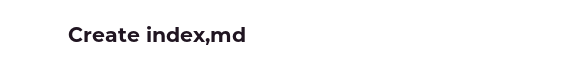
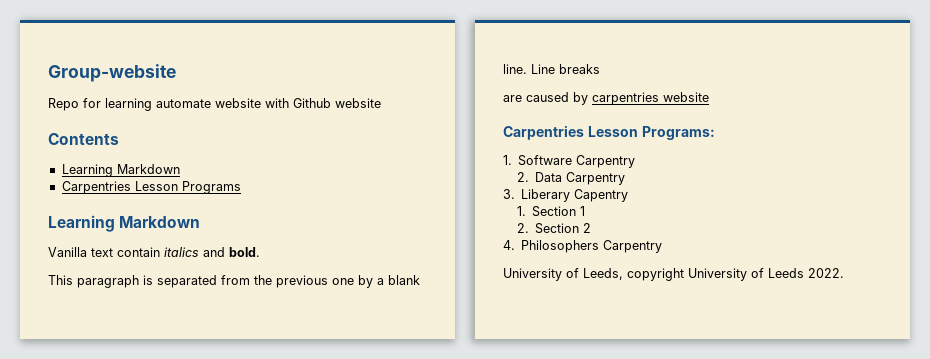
- Create index,md
+ Group-website
+ Repo for learning automate website with Github website
+ Contents
+ Learning Markdown
+ Carpentries Lesson Programs
+ Learning Markdown
+ Vanilla text contain italics and bold.
+ This paragraph is separated from the previous one by a blank line. Line breaks
+ are caused by carpentries website
+ Carpentries Lesson Programs:
+ 1. Software Carpentry
+ 2. Data Carpentry
+ 3. Liberary Capentry
+ 1. Section 1
+ 2. Section 2
+ 4. Philosophers Carpentry
+ University of Leeds, copyright University of Leeds 2022.

